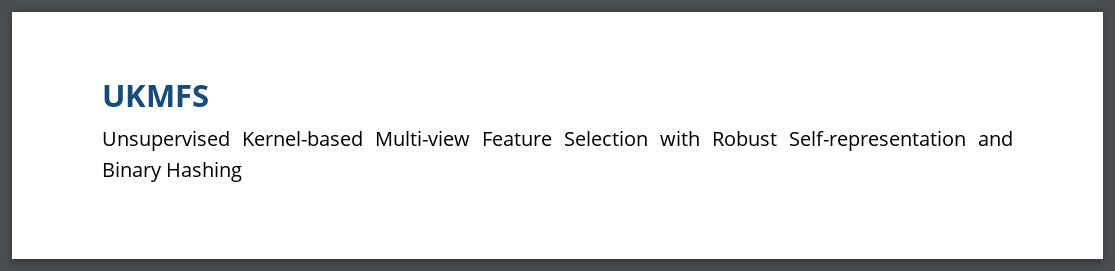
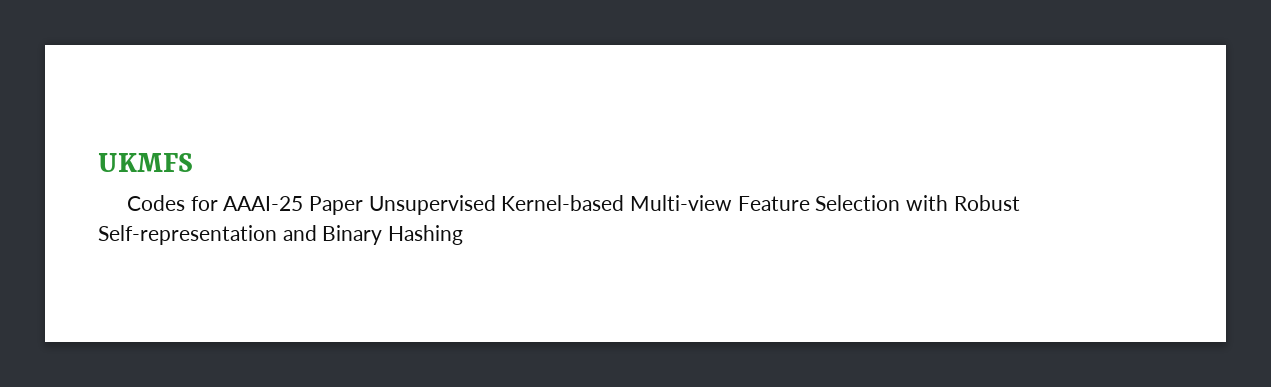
- Unsupervised Kernel-based Multi-view Feature Selection with Robust Self-representation and Binary Hashing
+ Codes for AAAI-25 Paper Unsupervised Kernel-based Multi-view Feature Selection with Robust Self-representation and Binary Hashing

